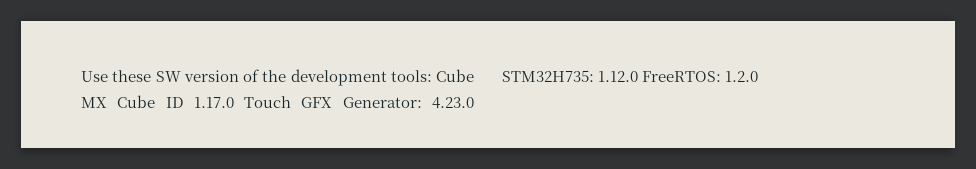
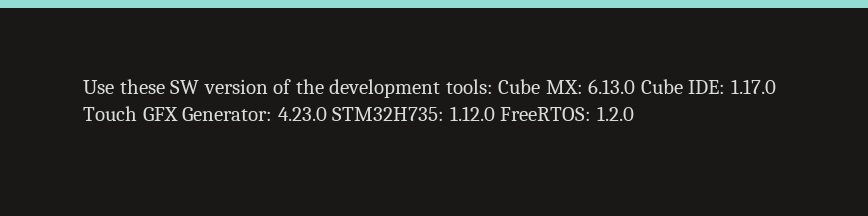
- Use these SW version of the development tools: Cube MX Cube ID 1.17.0 Touch GFX Generator: 4.23.0 STM32H735: 1.12.0 FreeRTOS: 1.2.0
+ Use these SW version of the development tools: Cube MX: 6.13.0 Cube IDE: 1.17.0 Touch GFX Generator: 4.23.0 STM32H735: 1.12.0 FreeRTOS: 1.2.0

